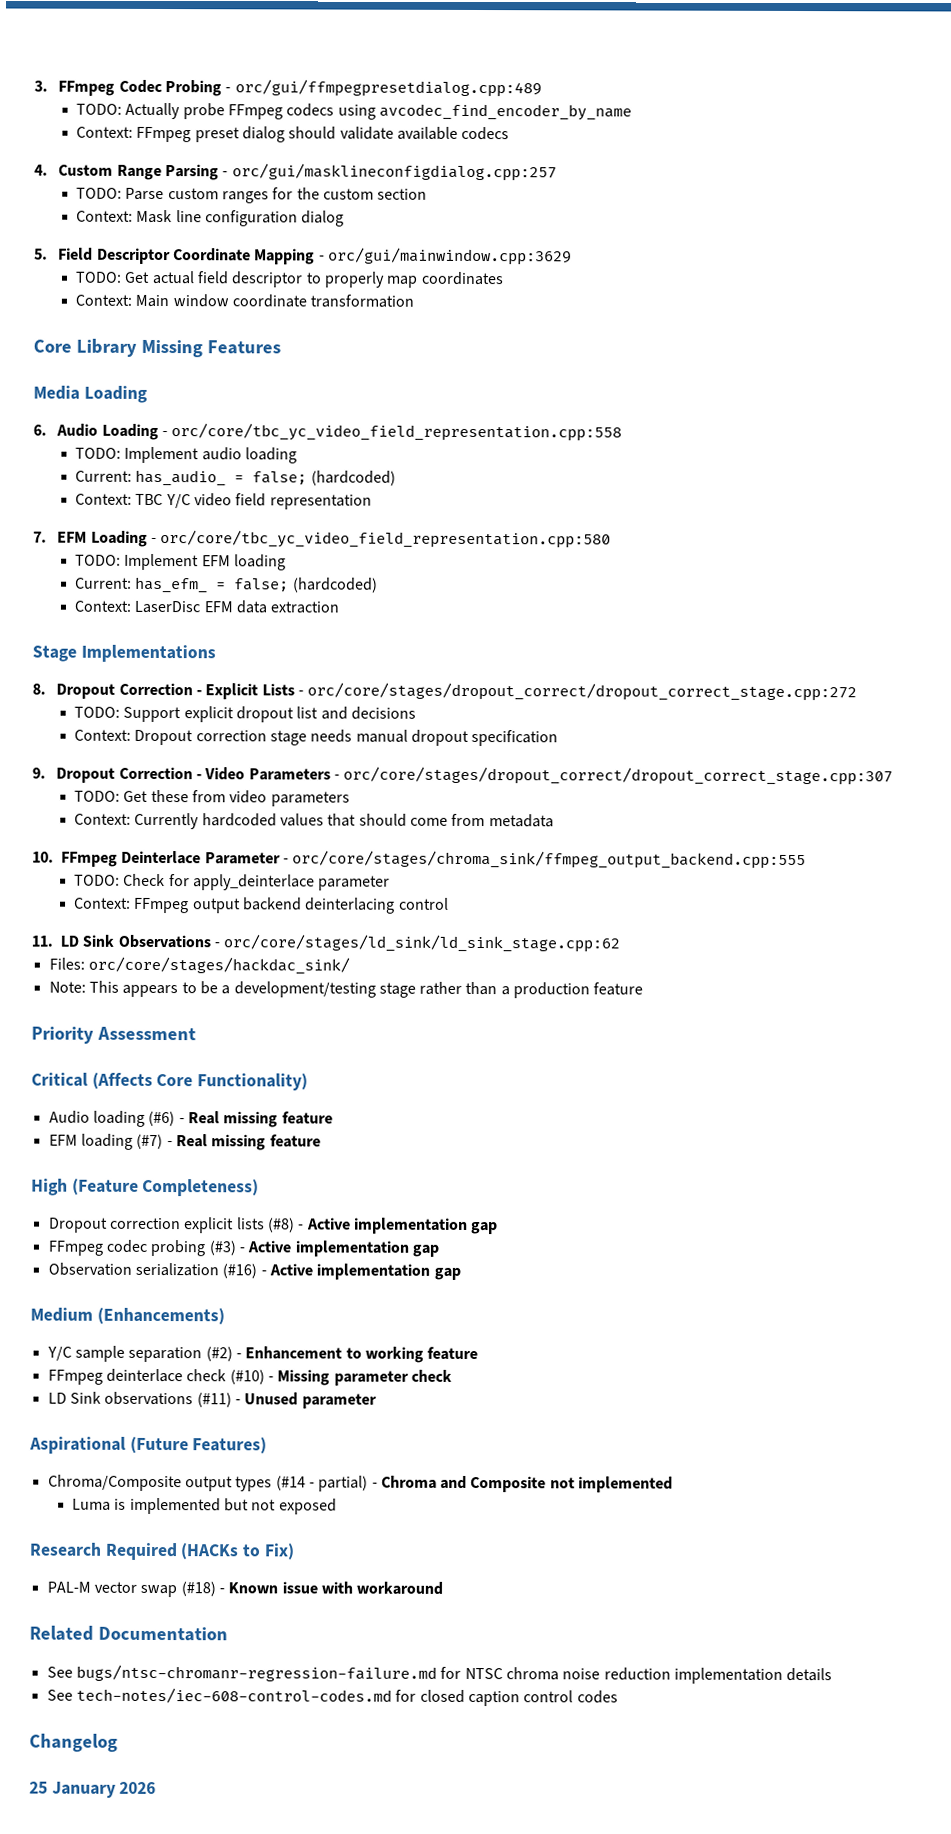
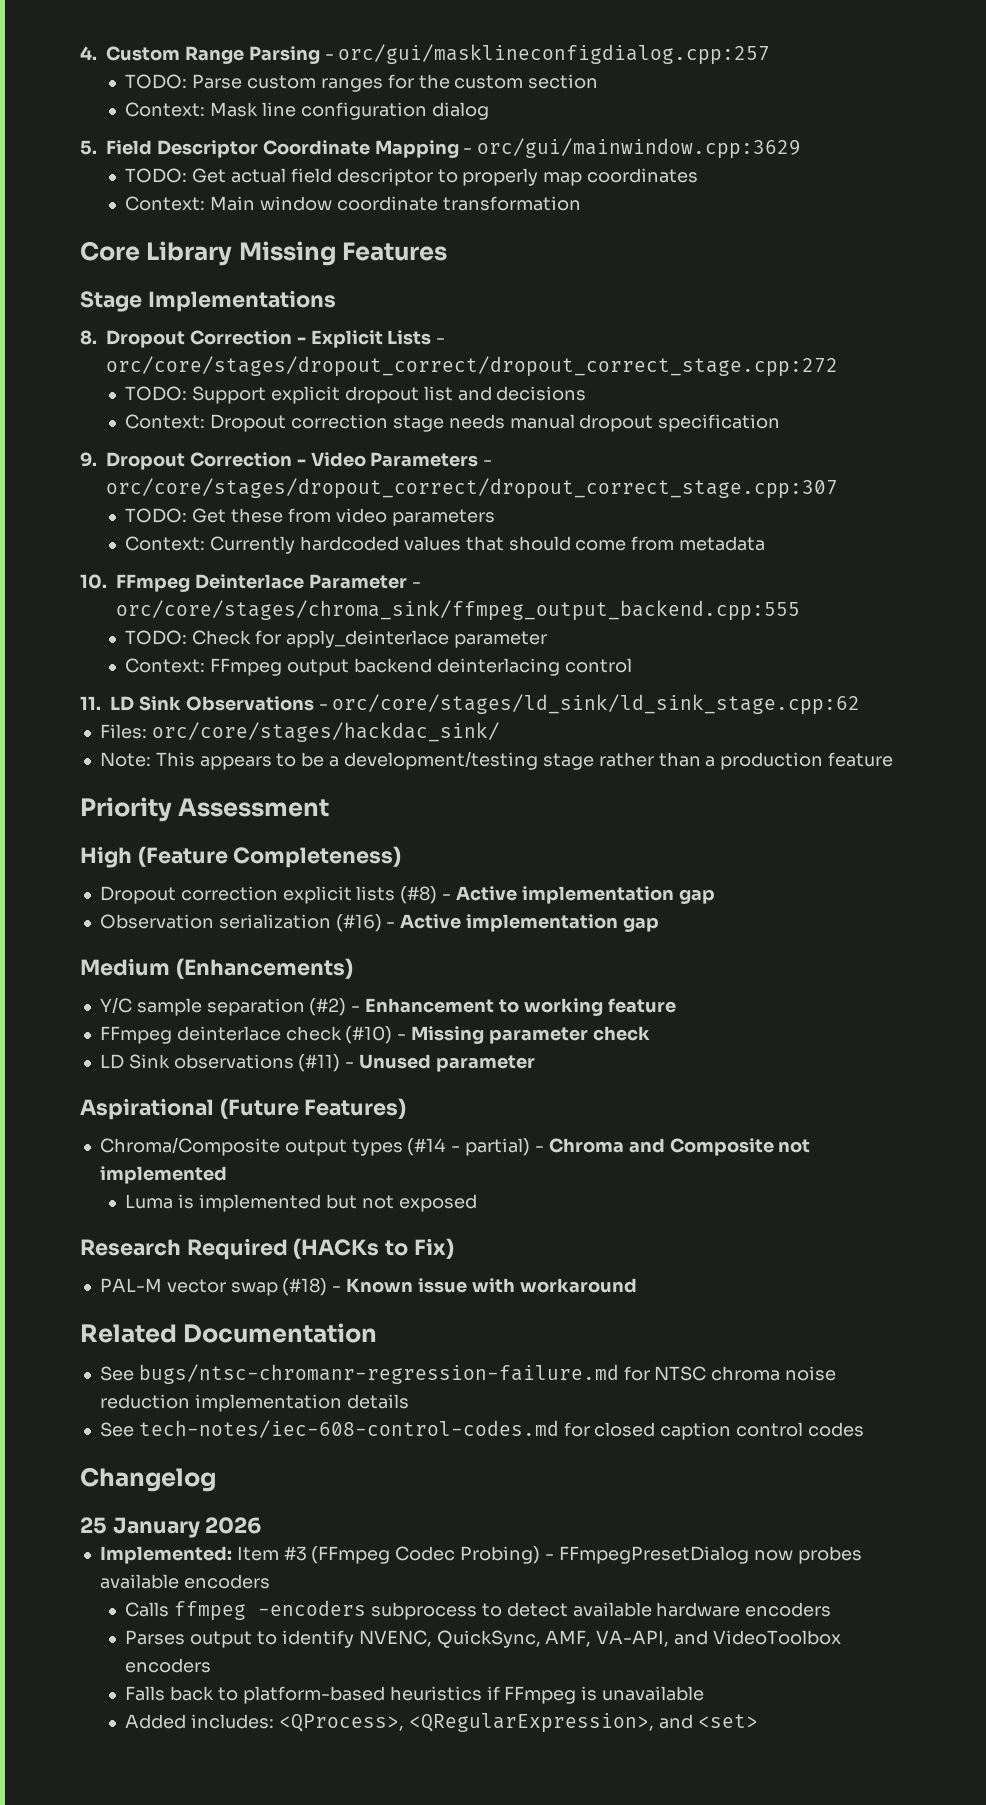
- 3. FFmpeg Codec Probing - orc/gui/ffmpegpresetdialog.cpp:489
- TODO: Actually probe FFmpeg codecs using avcodec_find_encoder_by_name
- Context: FFmpeg preset dialog should validate available codecs
- Media Loading
- 6. Audio Loading - orc/core/tbc_yc_video_field_representation.cpp:558
- TODO: Implement audio loading
- Current: has_audio_ = false; (hardcoded)
- Context: TBC Y/C video field representation
- 7. EFM Loading - orc/core/tbc_yc_video_field_representation.cpp:580
- TODO: Implement EFM loading
- Current: has_efm_ = false; (hardcoded)
- Context: LaserDisc EFM data extraction
- Critical (Affects Core Functionality)
- Audio loading (#6) - Real missing feature
- EFM loading (#7) - Real missing feature
- FFmpeg codec probing (#3) - Active implementation gap
+ Implemented: Item #3 (FFmpeg Codec Probing) - FFmpegPresetDialog now probes available encoders
+ Calls ffmpeg -encoders subprocess to detect available hardware encoders
+ Parses output to identify NVENC, QuickSync, AMF, VA-API, and VideoToolbox encoders
+ Falls back to platform-based heuristics if FFmpeg is unavailable
+ Added includes: <QProcess>, <QRegularExpression>, and <set>

